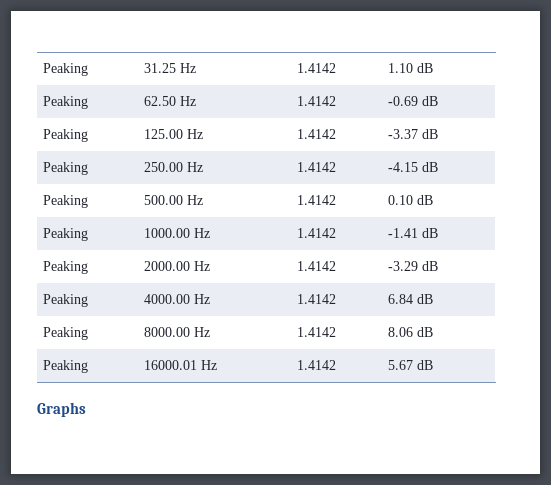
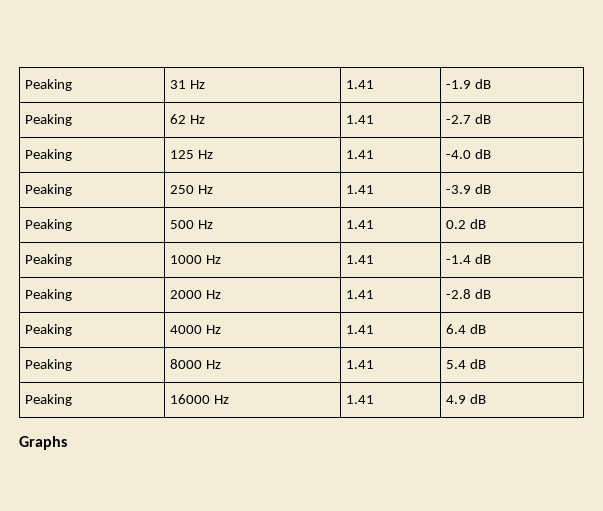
- Peaking | 31.25 Hz | 1.4142 | 1.10 dB
- Peaking | 62.50 Hz | 1.4142 | -0.69 dB
- Peaking | 125.00 Hz | 1.4142 | -3.37 dB
- Peaking | 250.00 Hz | 1.4142 | -4.15 dB
- Peaking | 500.00 Hz | 1.4142 | 0.10 dB
- Peaking | 1000.00 Hz | 1.4142 | -1.41 dB
- Peaking | 2000.00 Hz | 1.4142 | -3.29 dB
- Peaking | 4000.00 Hz | 1.4142 | 6.84 dB
- Peaking | 8000.00 Hz | 1.4142 | 8.06 dB
- Peaking | 16000.01 Hz | 1.4142 | 5.67 dB
+ Peaking | 31 Hz | 1.41 | -1.9 dB
+ Peaking | 62 Hz | 1.41 | -2.7 dB
+ Peaking | 125 Hz | 1.41 | -4.0 dB
+ Peaking | 250 Hz | 1.41 | -3.9 dB
+ Peaking | 500 Hz | 1.41 | 0.2 dB
+ Peaking | 1000 Hz | 1.41 | -1.4 dB
+ Peaking | 2000 Hz | 1.41 | -2.8 dB
+ Peaking | 4000 Hz | 1.41 | 6.4 dB
+ Peaking | 8000 Hz | 1.41 | 5.4 dB
+ Peaking | 16000 Hz | 1.41 | 4.9 dB

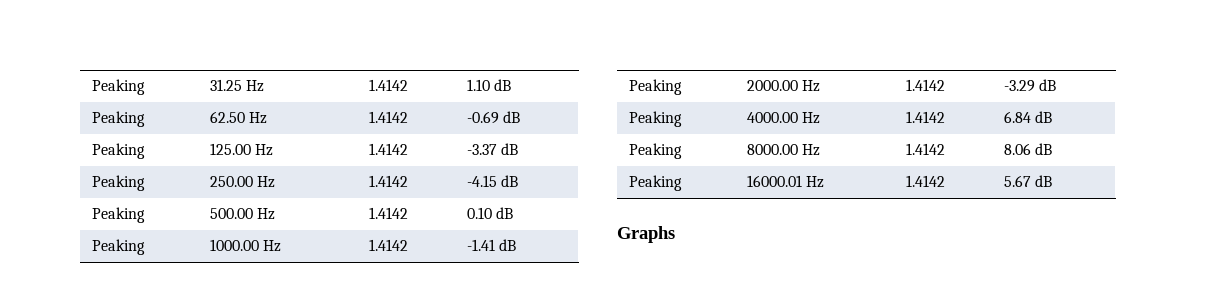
- Peaking | 31 Hz | 1.41 | -1.9 dB
- Peaking | 62 Hz | 1.41 | -2.7 dB
- Peaking | 125 Hz | 1.41 | -4.0 dB
- Peaking | 250 Hz | 1.41 | -3.9 dB
- Peaking | 500 Hz | 1.41 | 0.2 dB
- Peaking | 1000 Hz | 1.41 | -1.4 dB
- Peaking | 2000 Hz | 1.41 | -2.8 dB
- Peaking | 4000 Hz | 1.41 | 6.4 dB
- Peaking | 8000 Hz | 1.41 | 5.4 dB
- Peaking | 16000 Hz | 1.41 | 4.9 dB
+ Peaking | 31.25 Hz | 1.4142 | 1.10 dB
+ Peaking | 62.50 Hz | 1.4142 | -0.69 dB
+ Peaking | 125.00 Hz | 1.4142 | -3.37 dB
+ Peaking | 250.00 Hz | 1.4142 | -4.15 dB
+ Peaking | 500.00 Hz | 1.4142 | 0.10 dB
+ Peaking | 1000.00 Hz | 1.4142 | -1.41 dB
+ Peaking | 2000.00 Hz | 1.4142 | -3.29 dB
+ Peaking | 4000.00 Hz | 1.4142 | 6.84 dB
+ Peaking | 8000.00 Hz | 1.4142 | 8.06 dB
+ Peaking | 16000.01 Hz | 1.4142 | 5.67 dB

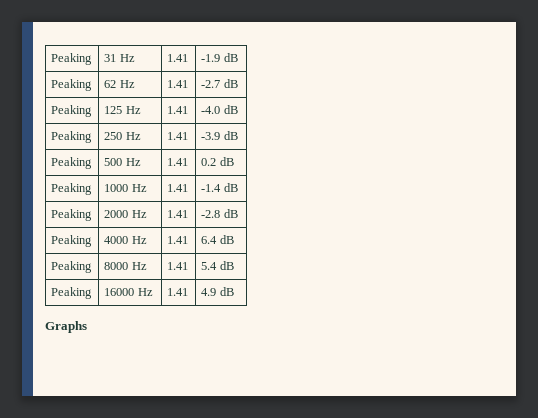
- Peaking | 31.25 Hz | 1.4142 | 1.10 dB
- Peaking | 62.50 Hz | 1.4142 | -0.69 dB
- Peaking | 125.00 Hz | 1.4142 | -3.37 dB
- Peaking | 250.00 Hz | 1.4142 | -4.15 dB
- Peaking | 500.00 Hz | 1.4142 | 0.10 dB
- Peaking | 1000.00 Hz | 1.4142 | -1.41 dB
- Peaking | 2000.00 Hz | 1.4142 | -3.29 dB
- Peaking | 4000.00 Hz | 1.4142 | 6.84 dB
- Peaking | 8000.00 Hz | 1.4142 | 8.06 dB
- Peaking | 16000.01 Hz | 1.4142 | 5.67 dB
+ Peaking | 31 Hz | 1.41 | -1.9 dB
+ Peaking | 62 Hz | 1.41 | -2.7 dB
+ Peaking | 125 Hz | 1.41 | -4.0 dB
+ Peaking | 250 Hz | 1.41 | -3.9 dB
+ Peaking | 500 Hz | 1.41 | 0.2 dB
+ Peaking | 1000 Hz | 1.41 | -1.4 dB
+ Peaking | 2000 Hz | 1.41 | -2.8 dB
+ Peaking | 4000 Hz | 1.41 | 6.4 dB
+ Peaking | 8000 Hz | 1.41 | 5.4 dB
+ Peaking | 16000 Hz | 1.41 | 4.9 dB

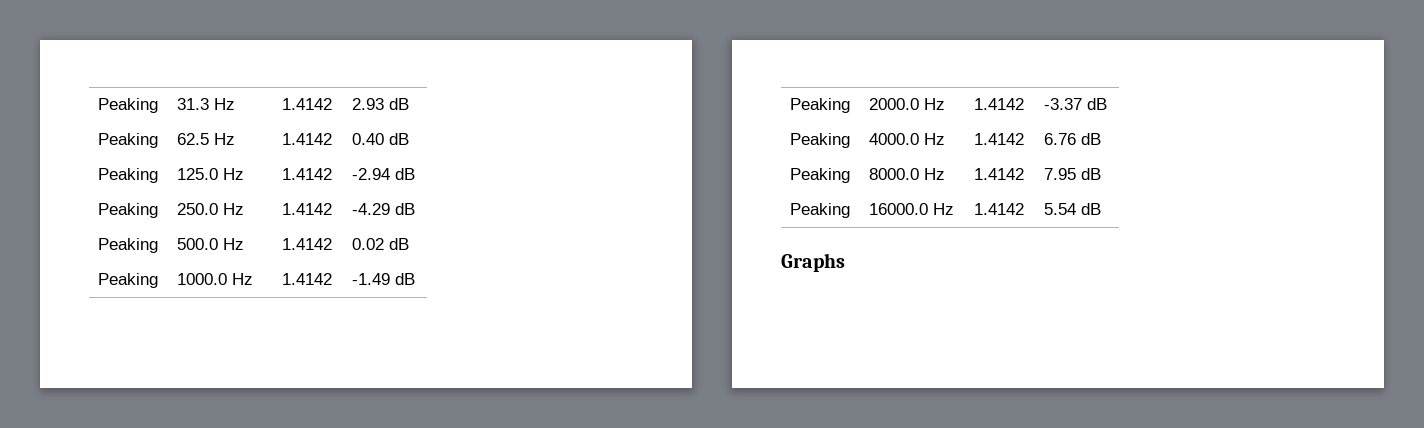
- Peaking | 31 Hz | 1.41 | -1.9 dB
- Peaking | 62 Hz | 1.41 | -2.7 dB
- Peaking | 125 Hz | 1.41 | -4.0 dB
- Peaking | 250 Hz | 1.41 | -3.9 dB
- Peaking | 500 Hz | 1.41 | 0.2 dB
- Peaking | 1000 Hz | 1.41 | -1.4 dB
- Peaking | 2000 Hz | 1.41 | -2.8 dB
- Peaking | 4000 Hz | 1.41 | 6.4 dB
- Peaking | 8000 Hz | 1.41 | 5.4 dB
- Peaking | 16000 Hz | 1.41 | 4.9 dB
+ Peaking | 31.3 Hz | 1.4142 | 2.93 dB
+ Peaking | 62.5 Hz | 1.4142 | 0.40 dB
+ Peaking | 125.0 Hz | 1.4142 | -2.94 dB
+ Peaking | 250.0 Hz | 1.4142 | -4.29 dB
+ Peaking | 500.0 Hz | 1.4142 | 0.02 dB
+ Peaking | 1000.0 Hz | 1.4142 | -1.49 dB
+ Peaking | 2000.0 Hz | 1.4142 | -3.37 dB
+ Peaking | 4000.0 Hz | 1.4142 | 6.76 dB
+ Peaking | 8000.0 Hz | 1.4142 | 7.95 dB
+ Peaking | 16000.0 Hz | 1.4142 | 5.54 dB

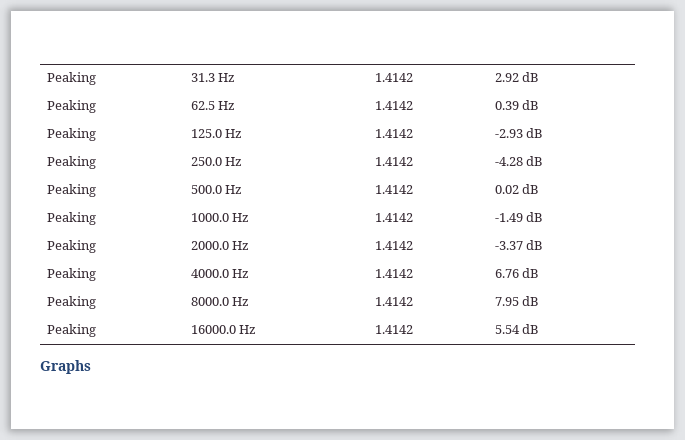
- Peaking | 31.3 Hz | 1.4142 | 2.93 dB
+ Peaking | 31.3 Hz | 1.4142 | 2.92 dB
- Peaking | 62.5 Hz | 1.4142 | 0.40 dB
+ Peaking | 62.5 Hz | 1.4142 | 0.39 dB
- Peaking | 125.0 Hz | 1.4142 | -2.94 dB
+ Peaking | 125.0 Hz | 1.4142 | -2.93 dB
- Peaking | 250.0 Hz | 1.4142 | -4.29 dB
+ Peaking | 250.0 Hz | 1.4142 | -4.28 dB

